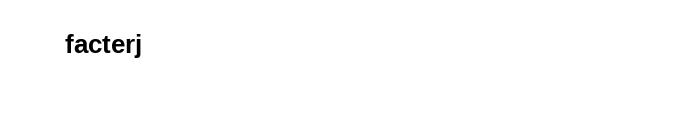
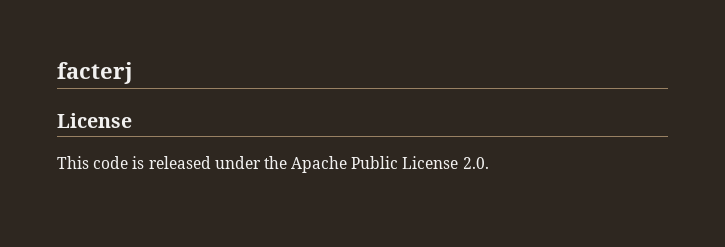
  facterj
+ License
+ This code is released under the Apache Public License 2.0.

